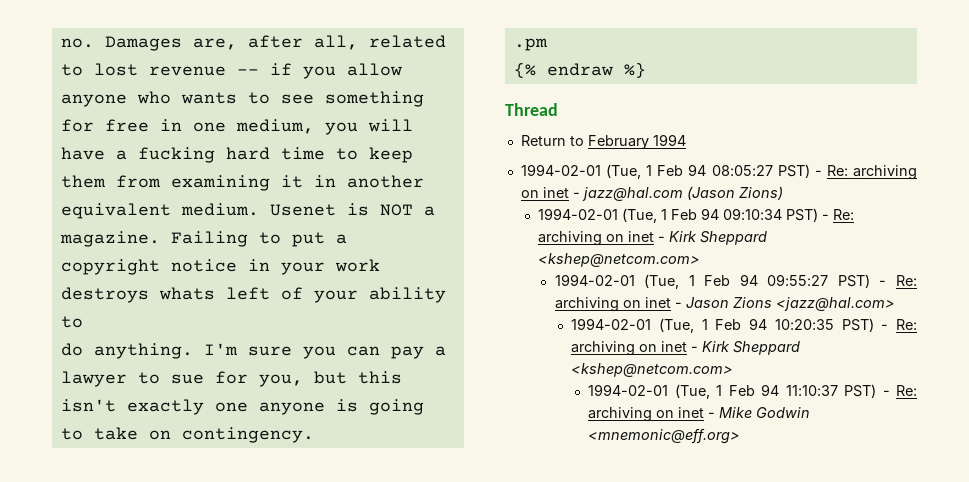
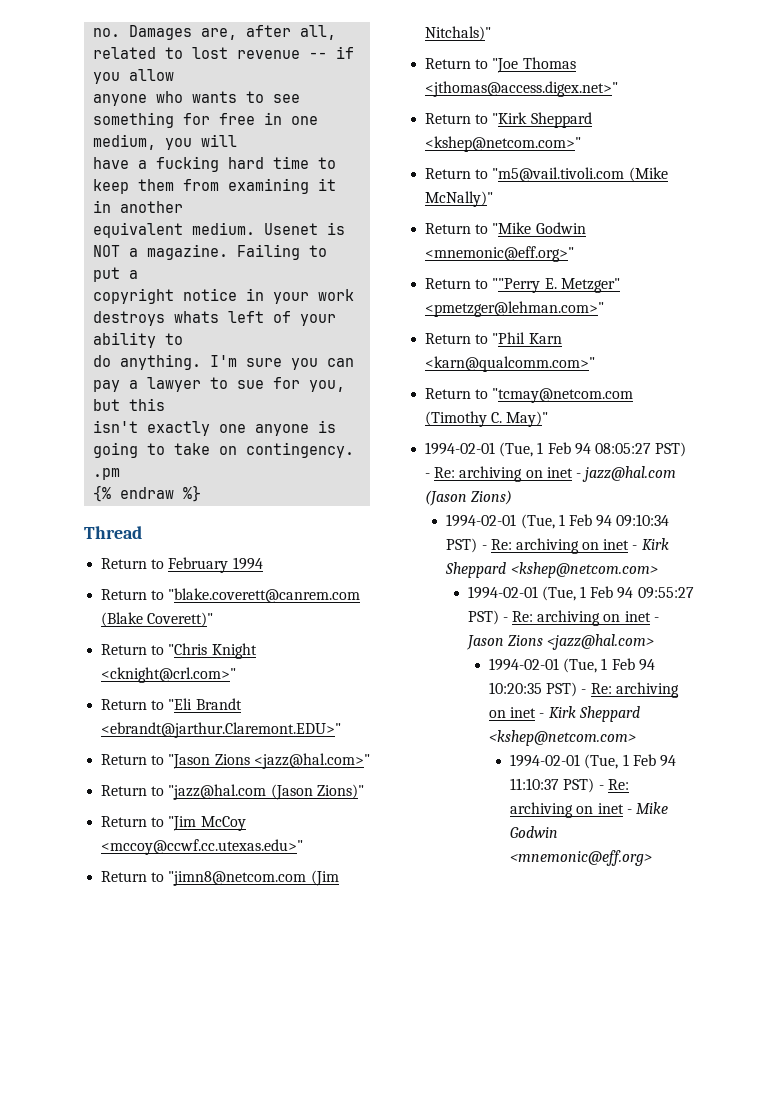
+ Return to "blake.coverett@canrem.com (Blake Coverett)"
+ Return to "Chris Knight <cknight@crl.com>"
+ Return to "Eli Brandt <ebrandt@jarthur.Claremont.EDU>"
+ Return to "Jason Zions <jazz@hal.com>"
+ Return to "jazz@hal.com (Jason Zions)"
+ Return to "Jim McCoy <mccoy@ccwf.cc.utexas.edu>"
+ Return to "jimn8@netcom.com (Jim Nitchals)"
+ Return to "Joe Thomas <jthomas@access.digex.net>"
+ Return to "Kirk Sheppard <kshep@netcom.com>"
+ Return to "m5@vail.tivoli.com (Mike McNally)"
+ Return to "Mike Godwin <mnemonic@eff.org>"
+ Return to ""Perry E. Metzger" <pmetzger@lehman.com>"
+ Return to "Phil Karn <karn@qualcomm.com>"
+ Return to "tcmay@netcom.com (Timothy C. May)"

